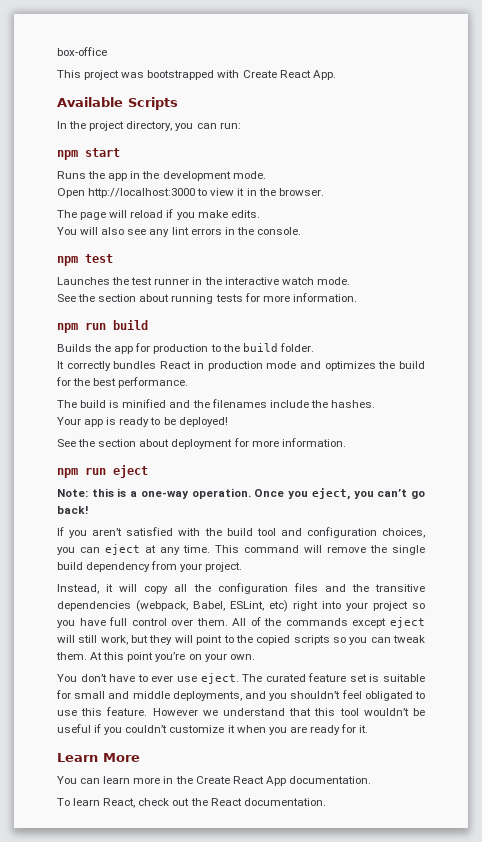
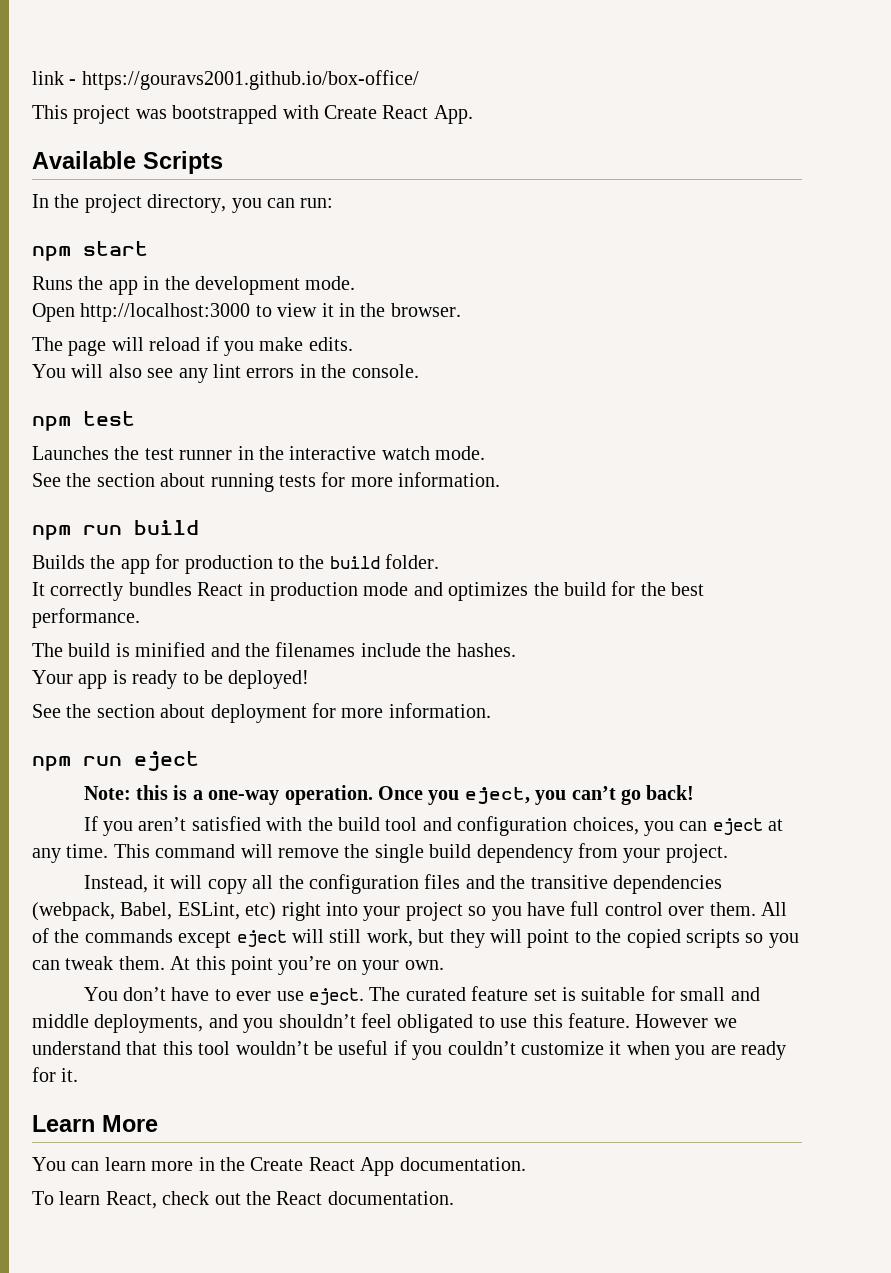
- box-office
+ link - https://gouravs2001.github.io/box-office/

